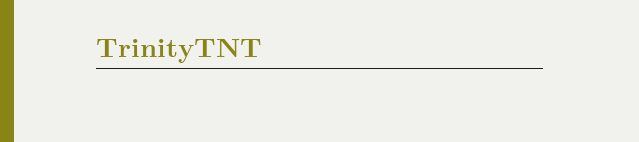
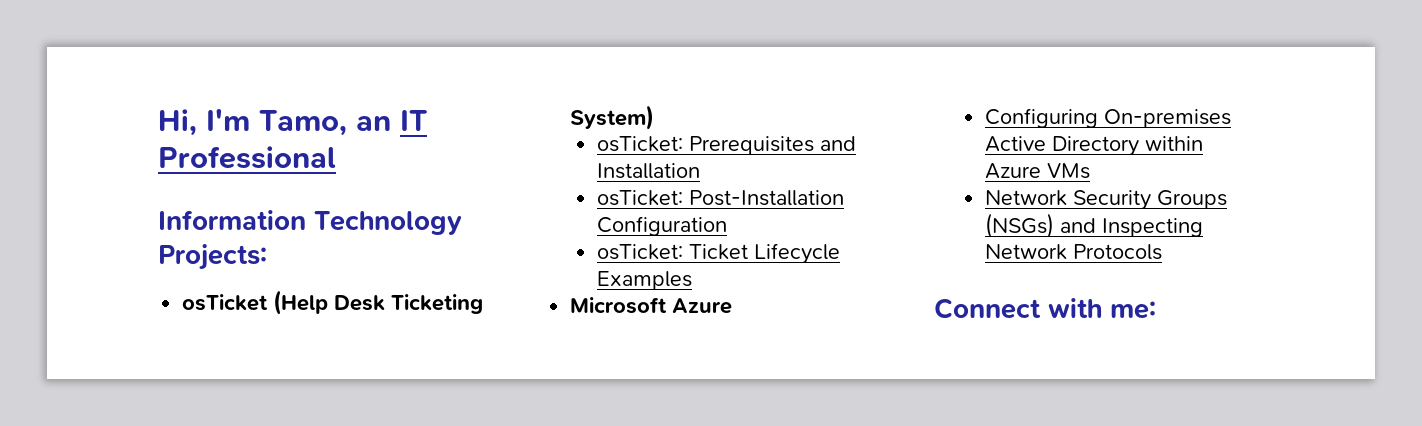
- TrinityTNT
+ Hi, I'm Tamo, an IT Professional
+ Information Technology Projects:
+ osTicket (Help Desk Ticketing System)
+ osTicket: Prerequisites and Installation
+ osTicket: Post-Installation Configuration
+ osTicket: Ticket Lifecycle Examples
+ Microsoft Azure
+ Configuring On-premises Active Directory within Azure VMs
+ Network Security Groups (NSGs) and Inspecting Network Protocols
+ Connect with me:

